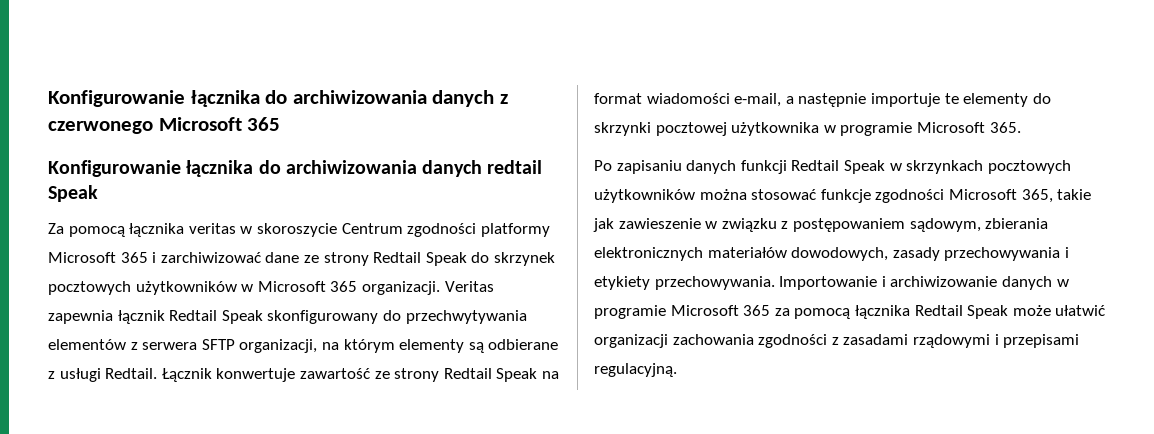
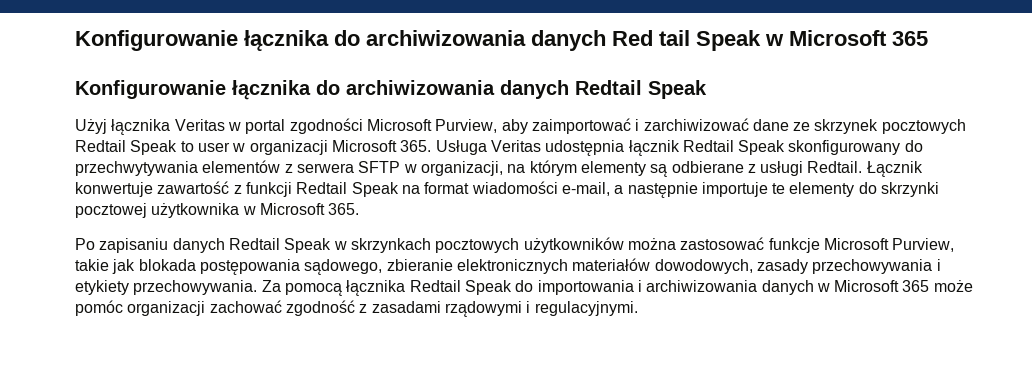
- Konfigurowanie łącznika do archiwizowania danych z czerwonego Microsoft 365
+ Konfigurowanie łącznika do archiwizowania danych Red tail Speak w Microsoft 365
- Konfigurowanie łącznika do archiwizowania danych redtail Speak
+ Konfigurowanie łącznika do archiwizowania danych Redtail Speak
- Za pomocą łącznika veritas w skoroszycie Centrum zgodności platformy Microsoft 365 i zarchiwizować dane ze strony Redtail Speak do skrzynek pocztowych użytkowników w Microsoft 365 organizacji. Veritas zapewnia łącznik Redtail Speak skonfigurowany do przechwytywania elementów z serwera SFTP organizacji, na którym elementy są odbierane z usługi Redtail.
+ Użyj łącznika Veritas w portal zgodności Microsoft Purview, aby zaimportować i zarchiwizować dane ze skrzynek pocztowych Redtail Speak to user w organizacji Microsoft 365. Usługa Veritas udostępnia łącznik Redtail Speak skonfigurowany do przechwytywania elementów z serwera SFTP w organizacji, na którym elementy są odbierane z usługi Redtail.
- Łącznik konwertuje zawartość ze strony Redtail Speak na format wiadomości e-mail, a następnie importuje te elementy do skrzynki pocztowej użytkownika w programie Microsoft 365.
+ Łącznik konwertuje zawartość z funkcji Redtail Speak na format wiadomości e-mail, a następnie importuje te elementy do skrzynki pocztowej użytkownika w Microsoft 365.
- Po zapisaniu danych funkcji Redtail Speak w skrzynkach pocztowych użytkowników można stosować funkcje zgodności Microsoft 365, takie jak zawieszenie w związku z postępowaniem sądowym, zbierania elektronicznych materiałów dowodowych, zasady przechowywania i etykiety przechowywania.
+ Po zapisaniu danych Redtail Speak w skrzynkach pocztowych użytkowników można zastosować funkcje Microsoft Purview, takie jak blokada postępowania sądowego, zbieranie elektronicznych materiałów dowodowych, zasady przechowywania i etykiety przechowywania.
- Importowanie i archiwizowanie danych w programie Microsoft 365 za pomocą łącznika Redtail Speak może ułatwić organizacji zachowania zgodności z zasadami rządowymi i przepisami regulacyjną.
+ Za pomocą łącznika Redtail Speak do importowania i archiwizowania danych w Microsoft 365 może pomóc organizacji zachować zgodność z zasadami rządowymi i regulacyjnymi.

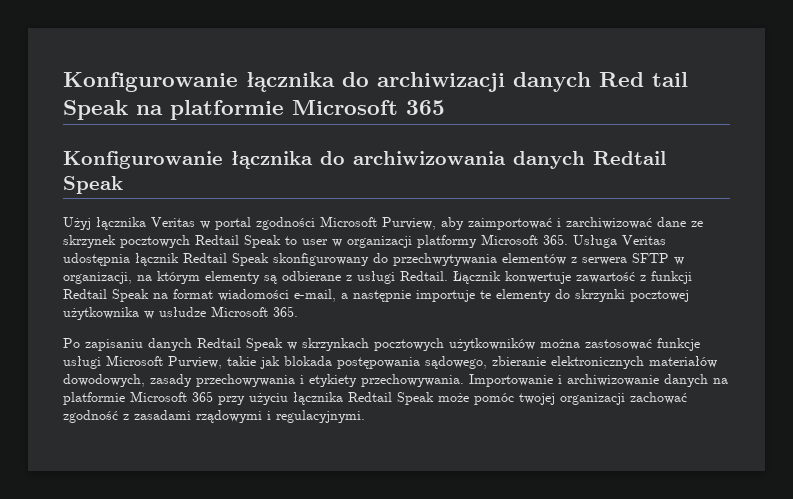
- Konfigurowanie łącznika do archiwizowania danych Red tail Speak w Microsoft 365
+ Konfigurowanie łącznika do archiwizacji danych Red tail Speak na platformie Microsoft 365
- Użyj łącznika Veritas w portal zgodności Microsoft Purview, aby zaimportować i zarchiwizować dane ze skrzynek pocztowych Redtail Speak to user w organizacji Microsoft 365. Usługa Veritas udostępnia łącznik Redtail Speak skonfigurowany do przechwytywania elementów z serwera SFTP w organizacji, na którym elementy są odbierane z usługi Redtail.
+ Użyj łącznika Veritas w portal zgodności Microsoft Purview, aby zaimportować i zarchiwizować dane ze skrzynek pocztowych Redtail Speak to user w organizacji platformy Microsoft 365. Usługa Veritas udostępnia łącznik Redtail Speak skonfigurowany do przechwytywania elementów z serwera SFTP w organizacji, na którym elementy są odbierane z usługi Redtail.
- Łącznik konwertuje zawartość z funkcji Redtail Speak na format wiadomości e-mail, a następnie importuje te elementy do skrzynki pocztowej użytkownika w Microsoft 365.
+ Łącznik konwertuje zawartość z funkcji Redtail Speak na format wiadomości e-mail, a następnie importuje te elementy do skrzynki pocztowej użytkownika w usłudze Microsoft 365.
- Po zapisaniu danych Redtail Speak w skrzynkach pocztowych użytkowników można zastosować funkcje Microsoft Purview, takie jak blokada postępowania sądowego, zbieranie elektronicznych materiałów dowodowych, zasady przechowywania i etykiety przechowywania.
+ Po zapisaniu danych Redtail Speak w skrzynkach pocztowych użytkowników można zastosować funkcje usługi Microsoft Purview, takie jak blokada postępowania sądowego, zbieranie elektronicznych materiałów dowodowych, zasady przechowywania i etykiety przechowywania.
- Za pomocą łącznika Redtail Speak do importowania i archiwizowania danych w Microsoft 365 może pomóc organizacji zachować zgodność z zasadami rządowymi i regulacyjnymi.
+ Importowanie i archiwizowanie danych na platformie Microsoft 365 przy użyciu łącznika Redtail Speak może pomóc twojej organizacji zachować zgodność z zasadami rządowymi i regulacyjnymi.

